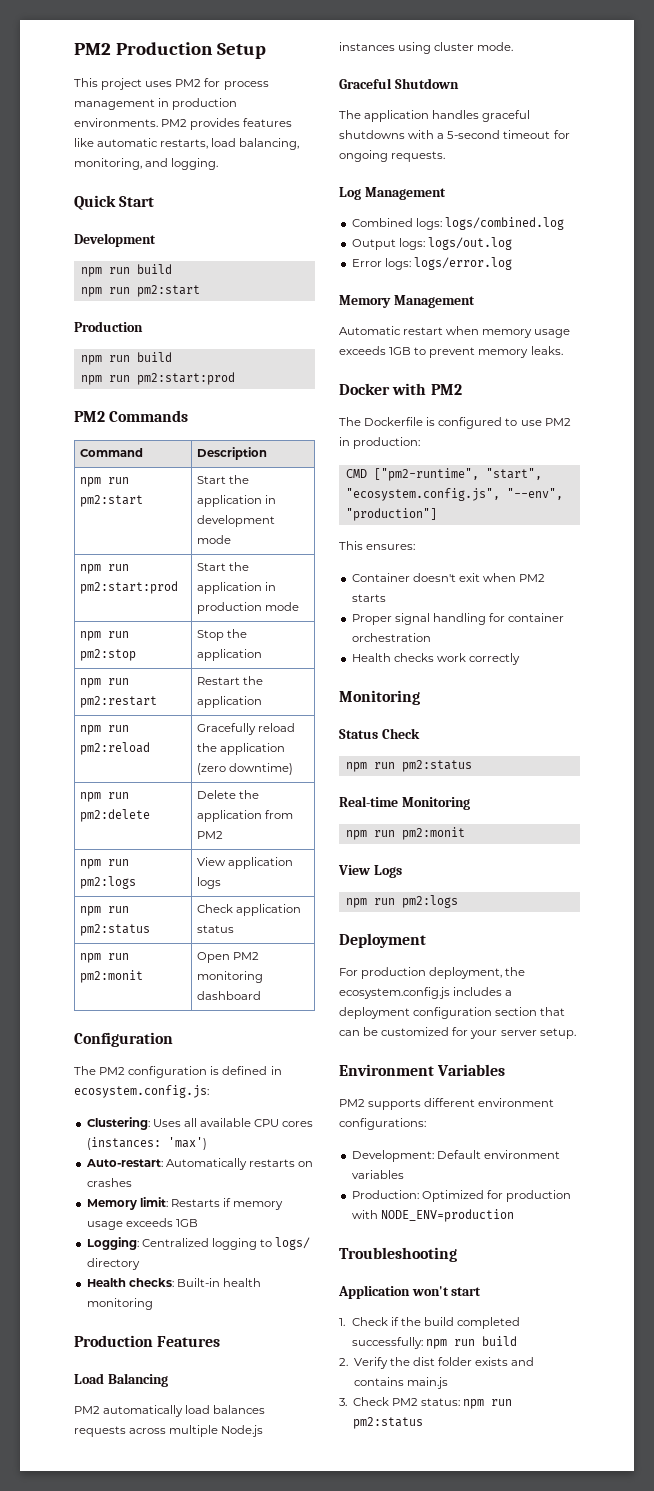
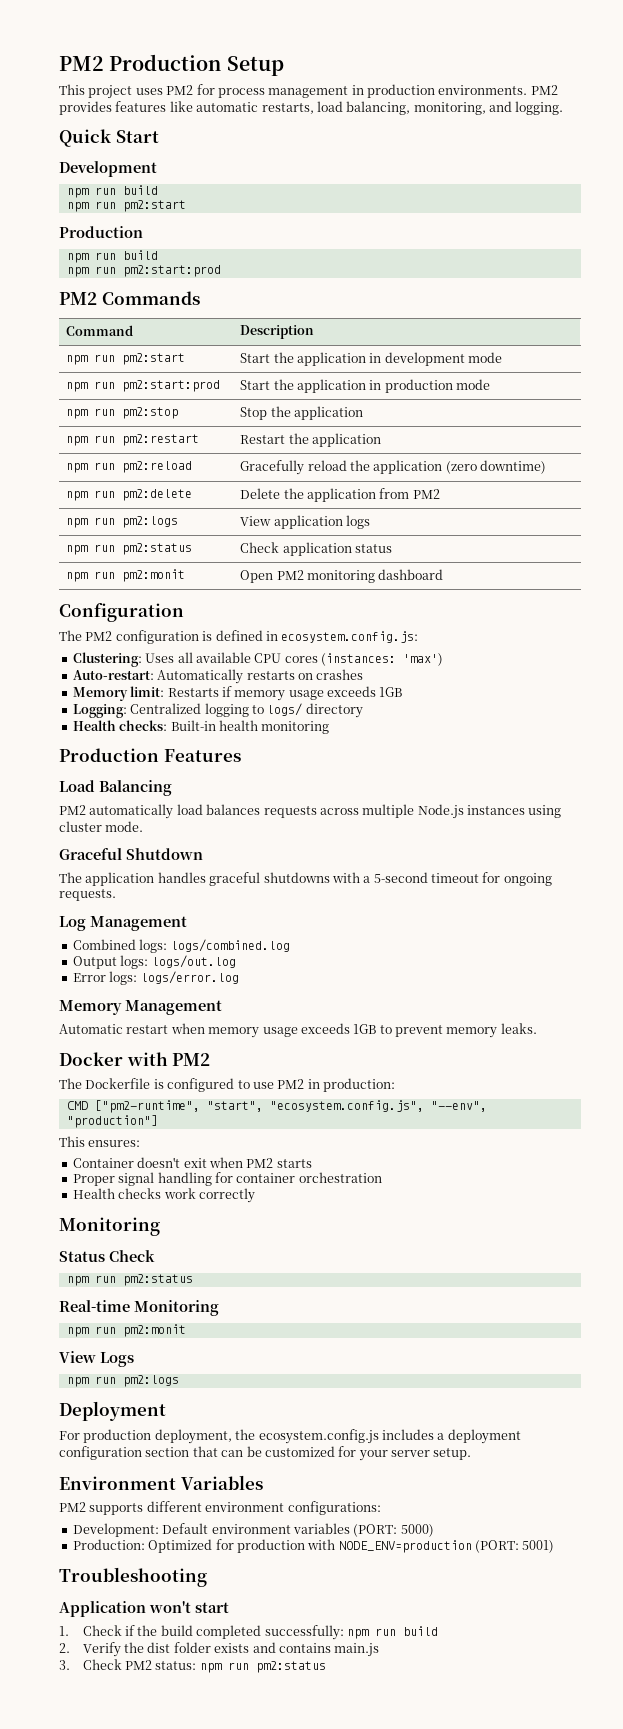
- Development: Default environment variables
+ Development: Default environment variables (PORT: 5000)
- Production: Optimized for production with NODE_ENV=production
+ Production: Optimized for production with NODE_ENV=production (PORT: 5001)

